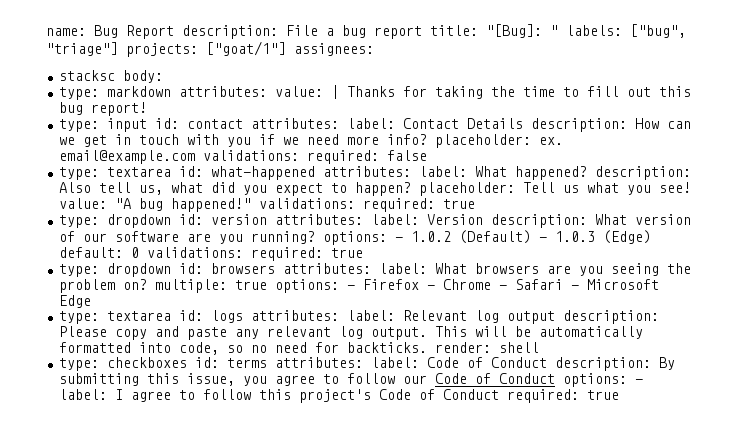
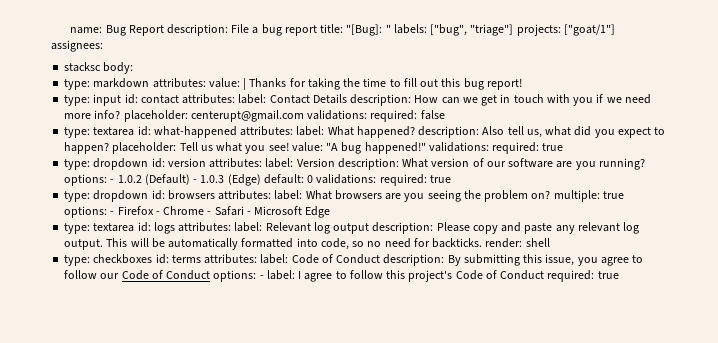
- type: input id: contact attributes: label: Contact Details description: How can we get in touch with you if we need more info? placeholder: ex. email@example.com validations: required: false
+ type: input id: contact attributes: label: Contact Details description: How can we get in touch with you if we need more info? placeholder: centerupt@gmail.com validations: required: false

